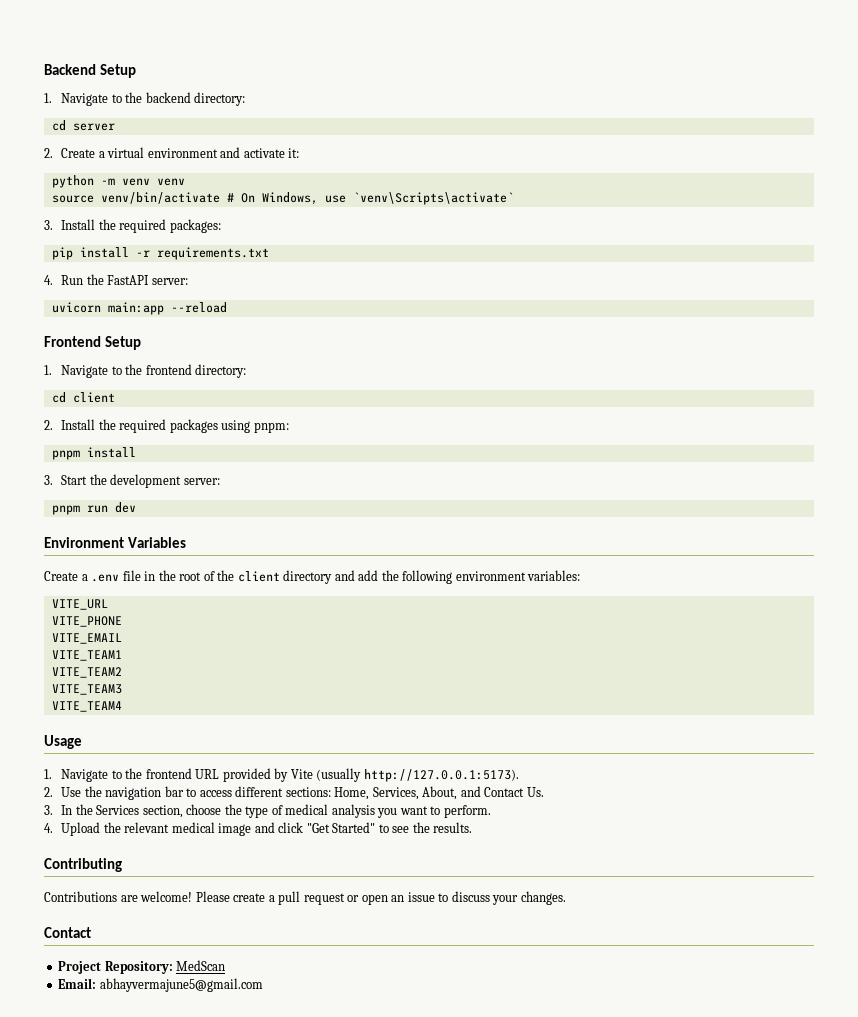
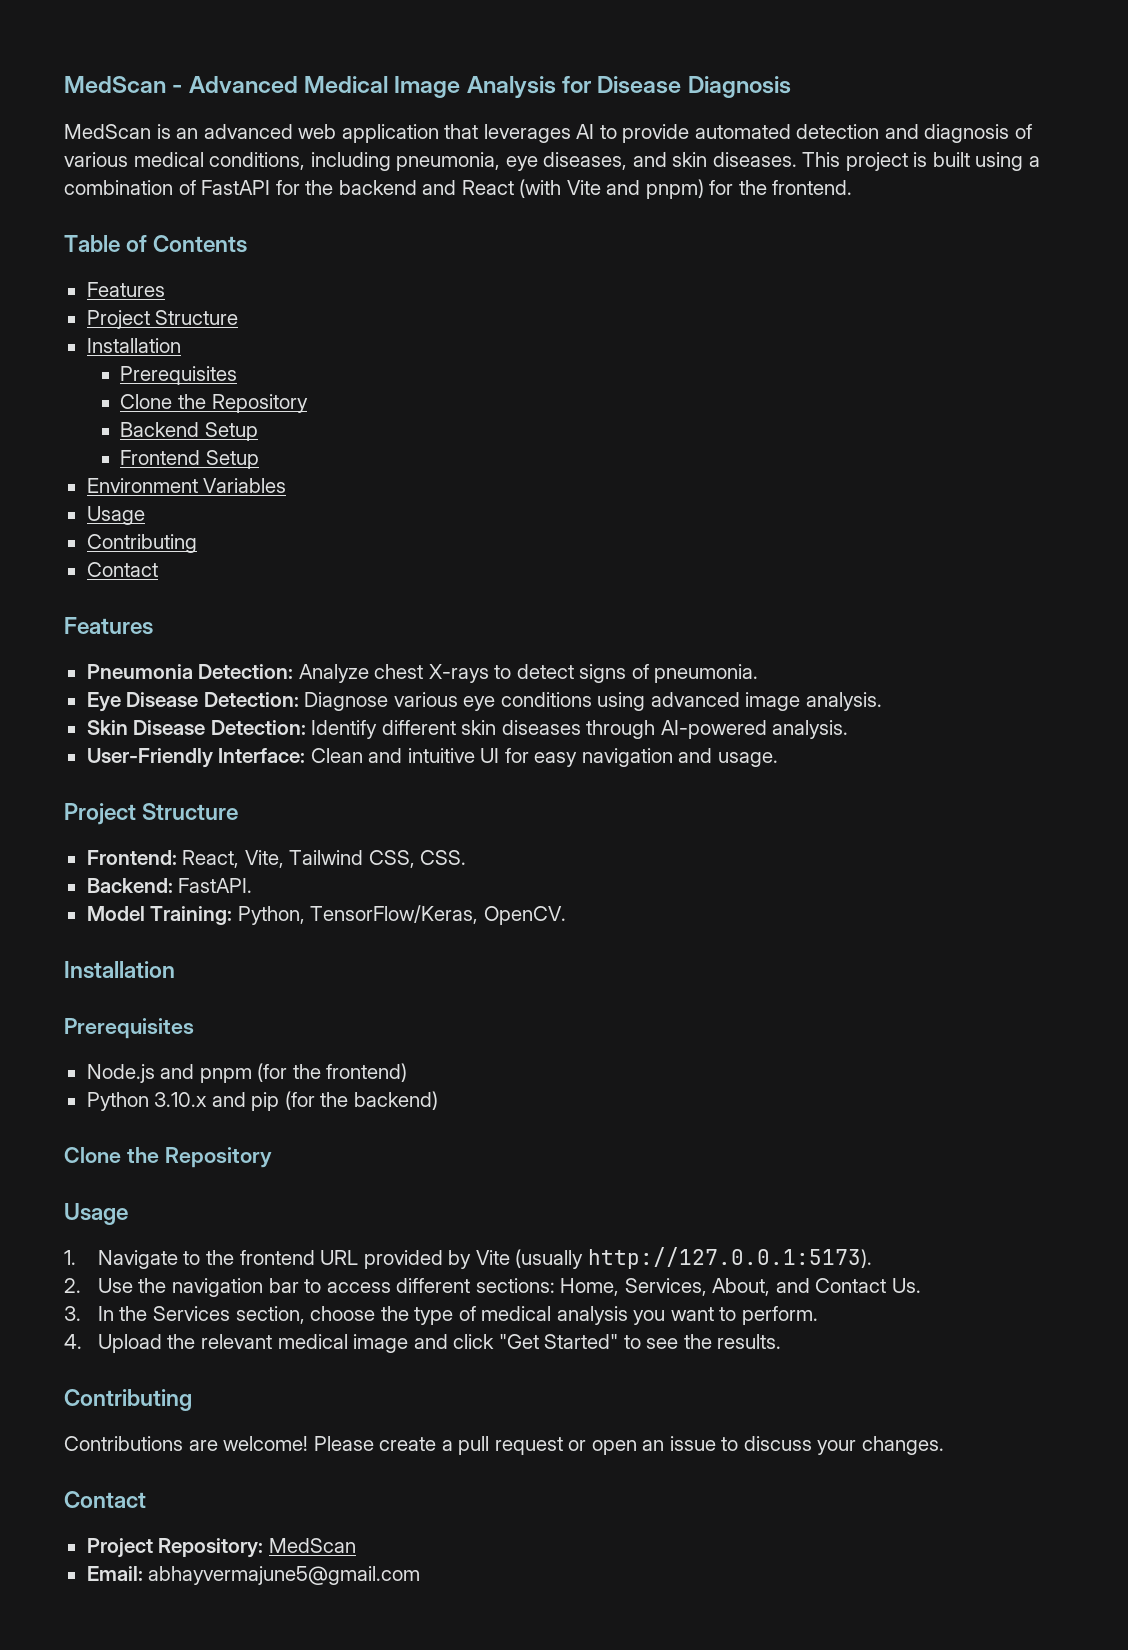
+ MedScan - Advanced Medical Image Analysis for Disease Diagnosis
+ MedScan is an advanced web application that leverages AI to provide automated detection and diagnosis of various medical conditions, including pneumonia, eye diseases, and skin diseases. This project is built using a combination of FastAPI for the backend and React (with Vite and pnpm) for the frontend.
+ Table of Contents
+ Features
+ Project Structure
+ Installation
+ Prerequisites
+ Clone the Repository
  Backend Setup
- 1. Navigate to the backend directory:
- cd server
- 2. Create a virtual environment and activate it:
- python -m venv venv
- source venv/bin/activate # On Windows, use `venv\Scripts\activate`
- 3. Install the required packages:
- pip install -r requirements.txt
- 4. Run the FastAPI server:
- uvicorn main:app --reload
  Frontend Setup
- 1. Navigate to the frontend directory:
- cd client
- 2. Install the required packages using pnpm:
- pnpm install
- 3. Start the development server:
- pnpm run dev
  Environment Variables
- Create a .env file in the root of the client directory and add the following environment variables:
- VITE_URL
- VITE_PHONE
- VITE_EMAIL
- VITE_TEAM1
- VITE_TEAM2
- VITE_TEAM3
- VITE_TEAM4
+ Usage
+ Contributing
+ Contact
+ Features
+ Pneumonia Detection: Analyze chest X-rays to detect signs of pneumonia.
+ Eye Disease Detection: Diagnose various eye conditions using advanced image analysis.
+ Skin Disease Detection: Identify different skin diseases through AI-powered analysis.
+ User-Friendly Interface: Clean and intuitive UI for easy navigation and usage.
+ Project Structure
+ Frontend: React, Vite, Tailwind CSS, CSS.
+ Backend: FastAPI.
+ Model Training: Python, TensorFlow/Keras, OpenCV.
+ Installation
+ Prerequisites
+ Node.js and pnpm (for the frontend)
+ Python 3.10.x and pip (for the backend)
+ Clone the Repository

